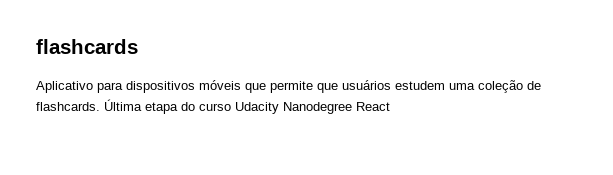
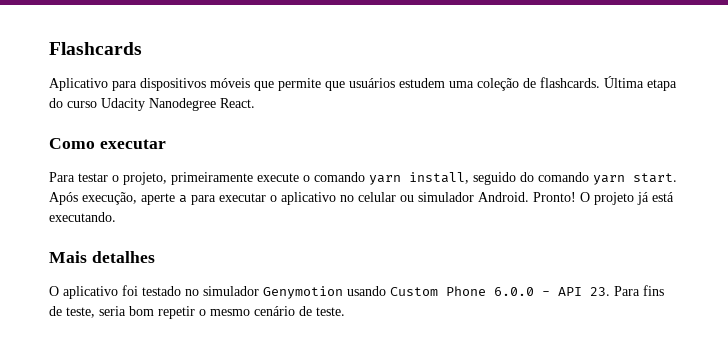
- flashcards
+ Flashcards
- Última etapa do curso Udacity Nanodegree React
+ Última etapa do curso Udacity Nanodegree React.
+ Como executar
+ Para testar o projeto, primeiramente execute o comando yarn install, seguido do comando yarn start. Após execução, aperte a para executar o aplicativo no celular ou simulador Android. Pronto! O projeto já está executando.
+ Mais detalhes
+ O aplicativo foi testado no simulador Genymotion usando Custom Phone 6.0.0 - API 23. Para fins de teste, seria bom repetir o mesmo cenário de teste.

